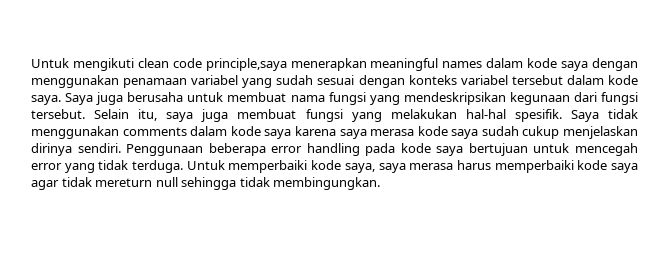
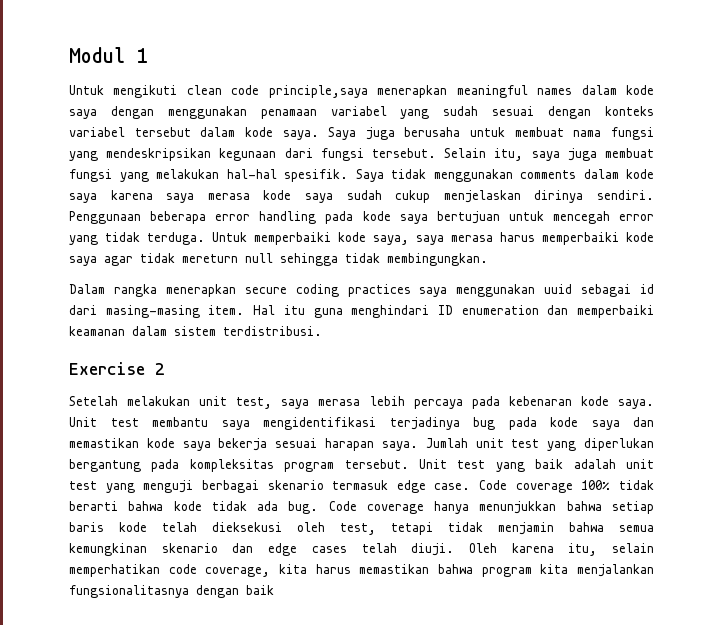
+ Modul 1
+ Dalam rangka menerapkan secure coding practices saya menggunakan uuid sebagai id dari masing-masing item. Hal itu guna menghindari ID enumeration dan memperbaiki keamanan dalam sistem terdistribusi.
+ Exercise 2
+ Setelah melakukan unit test, saya merasa lebih percaya pada kebenaran kode saya. Unit test membantu saya mengidentifikasi terjadinya bug pada kode saya dan memastikan kode saya bekerja sesuai harapan saya. Jumlah unit test yang diperlukan bergantung pada kompleksitas program tersebut. Unit test yang baik adalah unit test yang menguji berbagai skenario termasuk edge case. Code coverage 100% tidak berarti bahwa kode tidak ada bug. Code coverage hanya menunjukkan bahwa setiap baris kode telah dieksekusi oleh test, tetapi tidak menjamin bahwa semua kemungkinan skenario dan edge cases telah diuji. Oleh karena itu, selain memperhatikan code coverage, kita harus memastikan bahwa program kita menjalankan fungsionalitasnya dengan baik

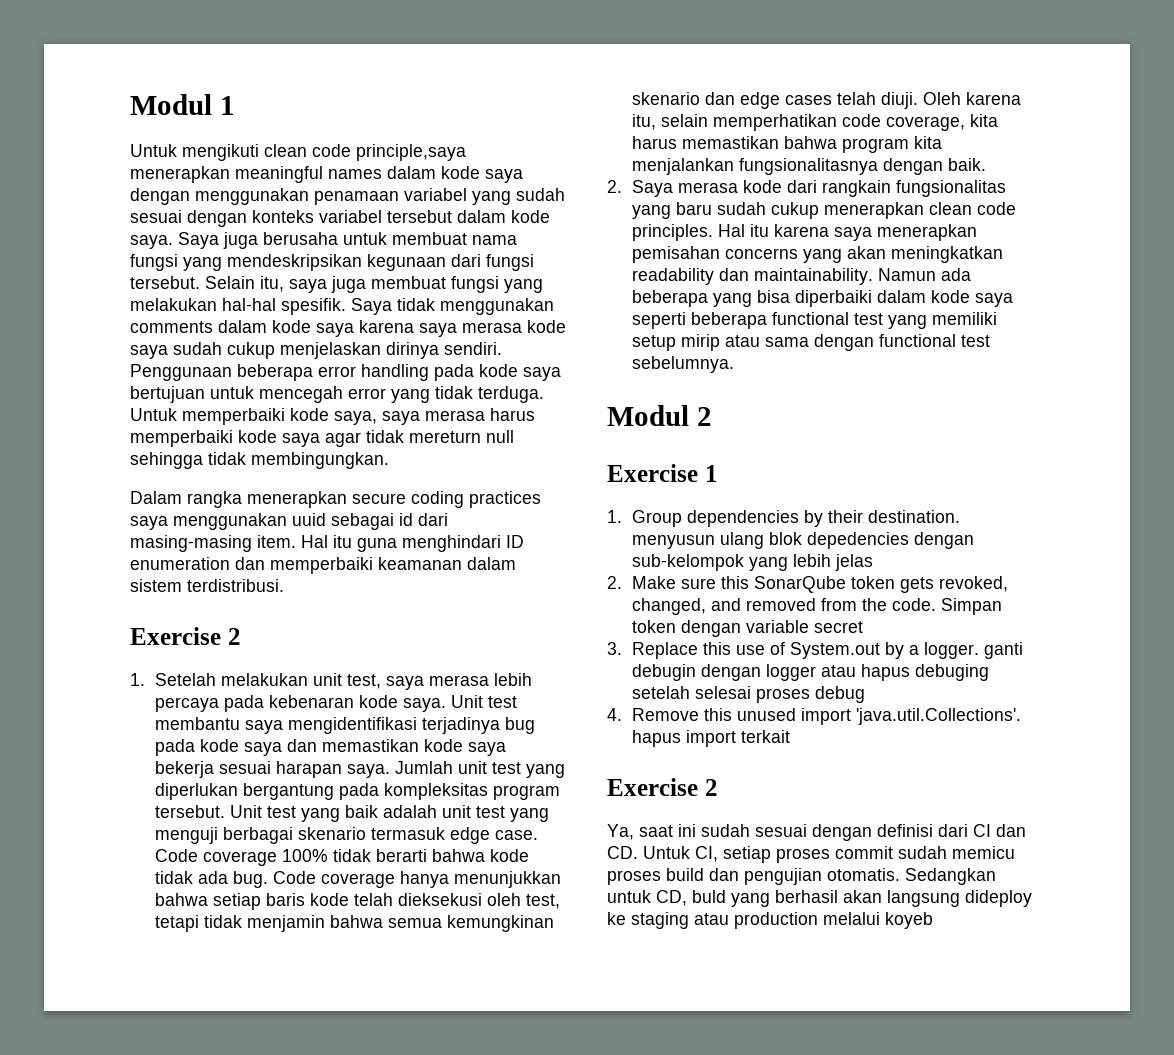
- Setelah melakukan unit test, saya merasa lebih percaya pada kebenaran kode saya.
+ 1. Setelah melakukan unit test, saya merasa lebih percaya pada kebenaran kode saya.
- Oleh karena itu, selain memperhatikan code coverage, kita harus memastikan bahwa program kita menjalankan fungsionalitasnya dengan baik
+ Oleh karena itu, selain memperhatikan code coverage, kita harus memastikan bahwa program kita menjalankan fungsionalitasnya dengan baik.
+ 2. Saya merasa kode dari rangkain fungsionalitas yang baru sudah cukup menerapkan clean code principles. Hal itu karena saya menerapkan pemisahan concerns yang akan meningkatkan readability dan maintainability. Namun ada beberapa yang bisa diperbaiki dalam kode saya seperti beberapa functional test yang memiliki setup mirip atau sama dengan functional test sebelumnya.
+ Modul 2
+ Exercise 1
+ 1. Group dependencies by their destination. menyusun ulang blok depedencies dengan sub-kelompok yang lebih jelas
+ 2. Make sure this SonarQube token gets revoked, changed, and removed from the code. Simpan token dengan variable secret
+ 3. Replace this use of System.out by a logger. ganti debugin dengan logger atau hapus debuging setelah selesai proses debug
+ 4. Remove this unused import 'java.util.Collections'. hapus import terkait
+ Exercise 2
+ Ya, saat ini sudah sesuai dengan definisi dari CI dan CD. Untuk CI, setiap proses commit sudah memicu proses build dan pengujian otomatis. Sedangkan untuk CD, buld yang berhasil akan langsung dideploy ke staging atau production melalui koyeb

